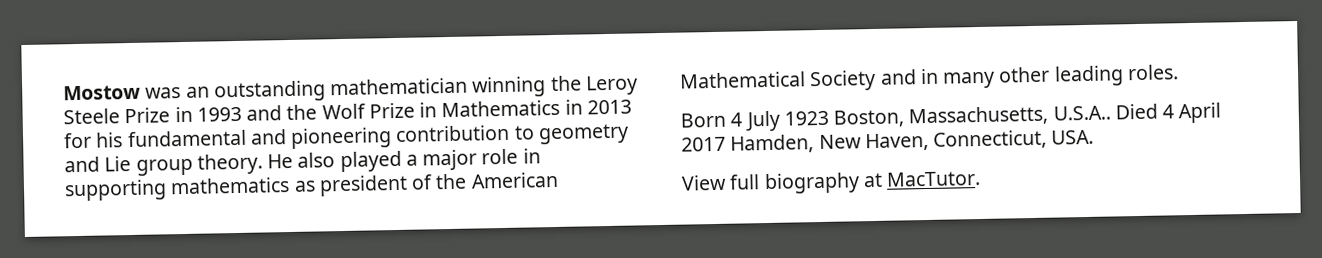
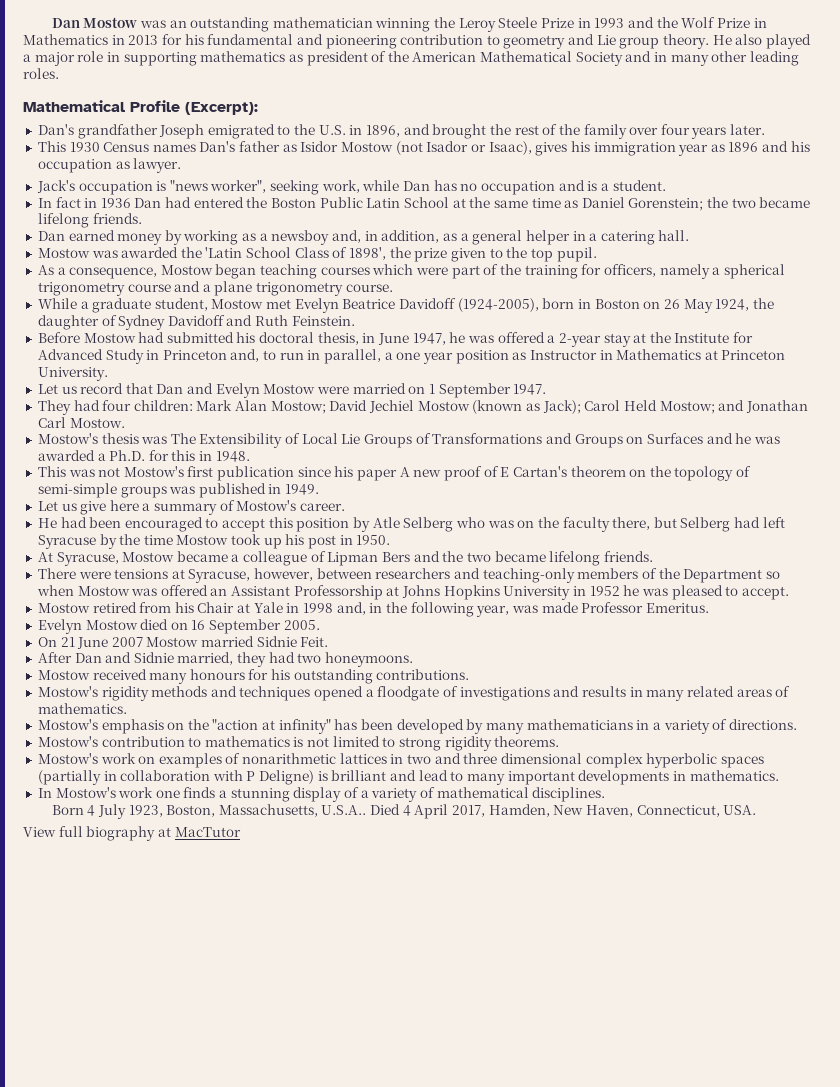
- Mostow was an outstanding mathematician winning the Leroy Steele Prize in 1993 and the Wolf Prize in Mathematics in 2013 for his fundamental and pioneering contribution to geometry and Lie group theory.
+ Dan Mostow was an outstanding mathematician winning the Leroy Steele Prize in 1993 and the Wolf Prize in Mathematics in 2013 for his fundamental and pioneering contribution to geometry and Lie group theory.
+ Mathematical Profile (Excerpt):
+ Dan's grandfather Joseph emigrated to the U.S. in 1896, and brought the rest of the family over four years later.
+ This 1930 Census names Dan's father as Isidor Mostow (not Isador or Isaac), gives his immigration year as 1896 and his occupation as lawyer.
+ Jack's occupation is "news worker", seeking work, while Dan has no occupation and is a student.
+ In fact in 1936 Dan had entered the Boston Public Latin School at the same time as Daniel Gorenstein; the two became lifelong friends.
+ Dan earned money by working as a newsboy and, in addition, as a general helper in a catering hall.
+ Mostow was awarded the 'Latin School Class of 1898', the prize given to the top pupil.
+ As a consequence, Mostow began teaching courses which were part of the training for officers, namely a spherical trigonometry course and a plane trigonometry course.
+ While a graduate student, Mostow met Evelyn Beatrice Davidoff (1924-2005), born in Boston on 26 May 1924, the daughter of Sydney Davidoff and Ruth Feinstein.
+ Before Mostow had submitted his doctoral thesis, in June 1947, he was offered a 2-year stay at the Institute for Advanced Study in Princeton and, to run in parallel, a one year position as Instructor in Mathematics at Princeton University.
+ Let us record that Dan and Evelyn Mostow were married on 1 September 1947.
+ They had four children: Mark Alan Mostow; David Jechiel Mostow (known as Jack); Carol Held Mostow; and Jonathan Carl Mostow.
+ Mostow's thesis was The Extensibility of Local Lie Groups of Transformations and Groups on Surfaces and he was awarded a Ph.D. for this in 1948.
+ This was not Mostow's first publication since his paper A new proof of E Cartan's theorem on the topology of semi-simple groups was published in 1949.
+ Let us give here a summary of Mostow's career.
+ He had been encouraged to accept this position by Atle Selberg who was on the faculty there, but Selberg had left Syracuse by the time Mostow took up his post in 1950.
+ At Syracuse, Mostow became a colleague of Lipman Bers and the two became lifelong friends.
+ There were tensions at Syracuse, however, between researchers and teaching-only members of the Department so when Mostow was offered an Assistant Professorship at Johns Hopkins University in 1952 he was pleased to accept.
+ Mostow retired from his Chair at Yale in 1998 and, in the following year, was made Professor Emeritus.
+ Evelyn Mostow died on 16 September 2005.
+ On 21 June 2007 Mostow married Sidnie Feit.
+ After Dan and Sidnie married, they had two honeymoons.
+ Mostow received many honours for his outstanding contributions.
+ Mostow's rigidity methods and techniques opened a floodgate of investigations and results in many related areas of mathematics.
+ Mostow's emphasis on the "action at infinity" has been developed by many mathematicians in a variety of directions.
+ Mostow's contribution to mathematics is not limited to strong rigidity theorems.
+ Mostow's work on examples of nonarithmetic lattices in two and three dimensional complex hyperbolic spaces (partially in collaboration with P Deligne) is brilliant and lead to many important developments in mathematics.
+ In Mostow's work one finds a stunning display of a variety of mathematical disciplines.
- Born 4 July 1923 Boston, Massachusetts, U.S.A..
+ Born 4 July 1923, Boston, Massachusetts, U.S.A..
- Died 4 April 2017 Hamden, New Haven, Connecticut, USA.
+ Died 4 April 2017, Hamden, New Haven, Connecticut, USA.
- View full biography at MacTutor.
+ View full biography at MacTutor

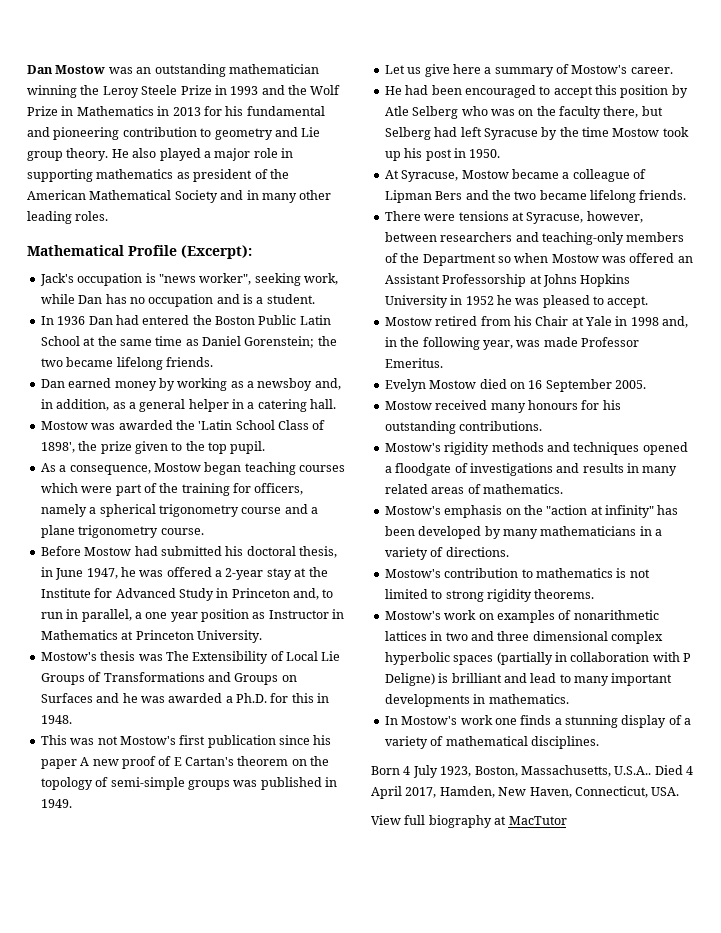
- Dan's grandfather Joseph emigrated to the U.S. in 1896, and brought the rest of the family over four years later.
- This 1930 Census names Dan's father as Isidor Mostow (not Isador or Isaac), gives his immigration year as 1896 and his occupation as lawyer.
- In fact in 1936 Dan had entered the Boston Public Latin School at the same time as Daniel Gorenstein; the two became lifelong friends.
+ In 1936 Dan had entered the Boston Public Latin School at the same time as Daniel Gorenstein; the two became lifelong friends.
- While a graduate student, Mostow met Evelyn Beatrice Davidoff (1924-2005), born in Boston on 26 May 1924, the daughter of Sydney Davidoff and Ruth Feinstein.
- Let us record that Dan and Evelyn Mostow were married on 1 September 1947.
- They had four children: Mark Alan Mostow; David Jechiel Mostow (known as Jack); Carol Held Mostow; and Jonathan Carl Mostow.
- On 21 June 2007 Mostow married Sidnie Feit.
- After Dan and Sidnie married, they had two honeymoons.

